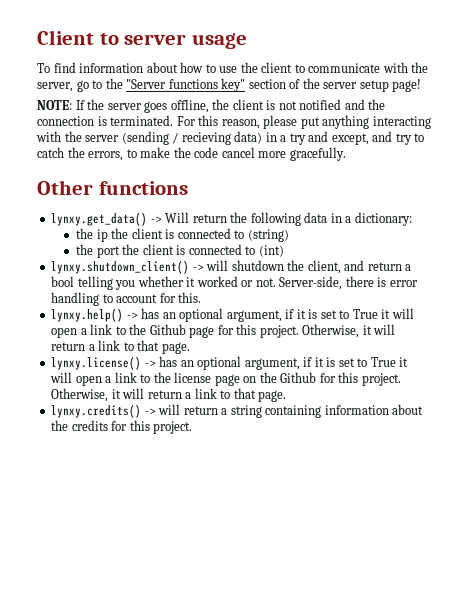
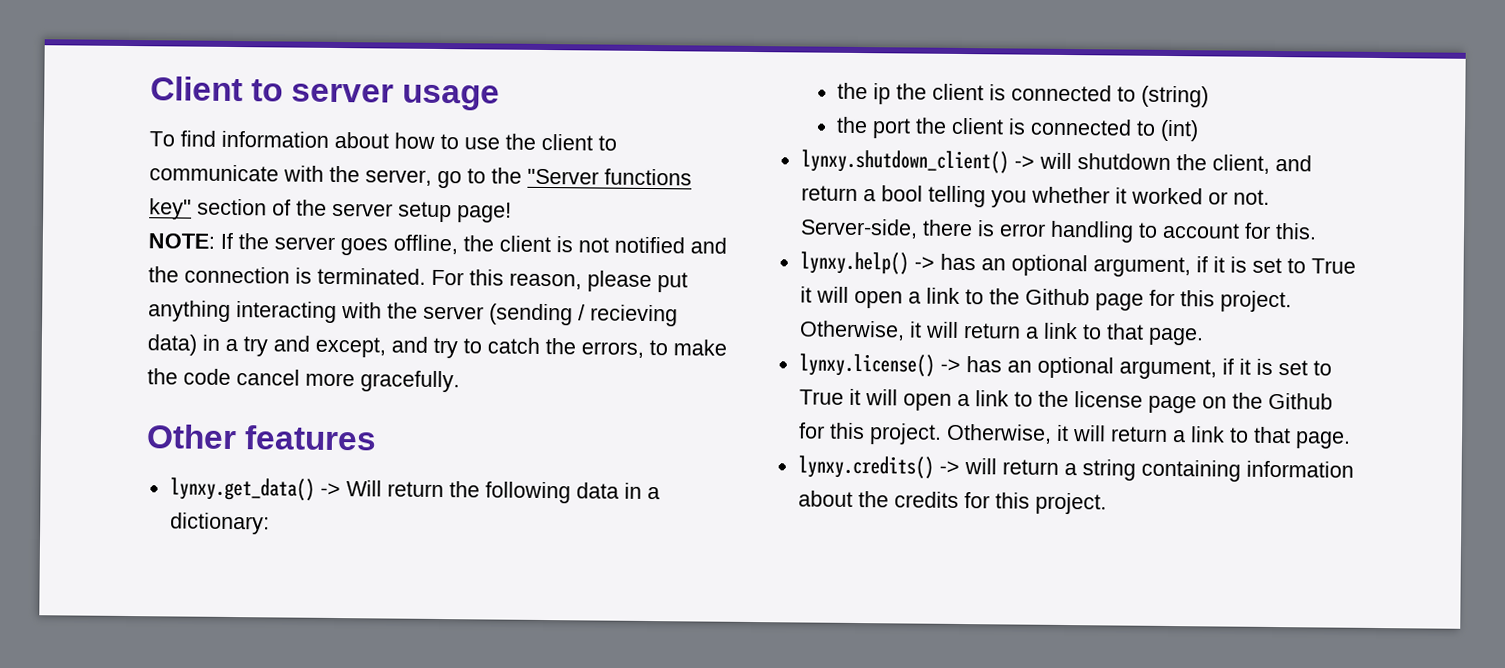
- Other functions
+ Other features

